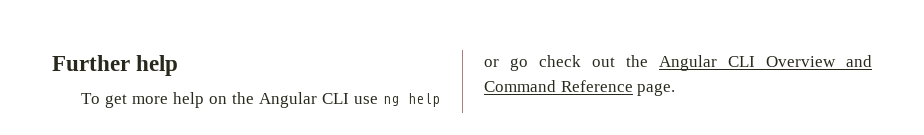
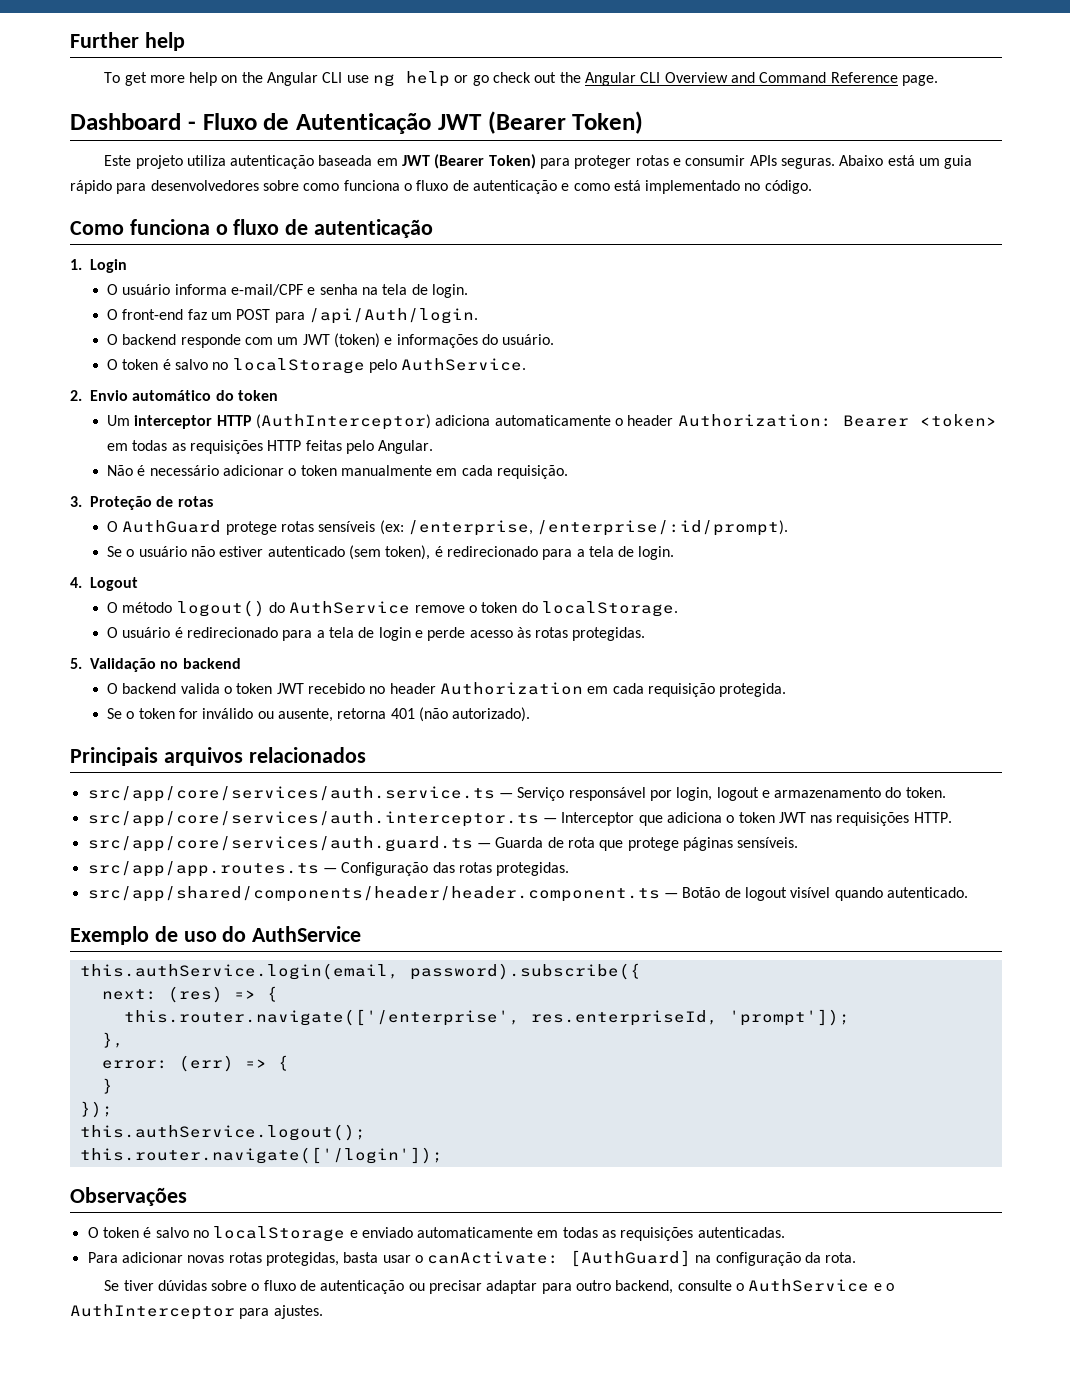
+ Dashboard - Fluxo de Autenticação JWT (Bearer Token)
+ Este projeto utiliza autenticação baseada em JWT (Bearer Token) para proteger rotas e consumir APIs seguras. Abaixo está um guia rápido para desenvolvedores sobre como funciona o fluxo de autenticação e como está implementado no código.
+ Como funciona o fluxo de autenticação
+ 1. Login
+ O usuário informa e-mail/CPF e senha na tela de login.
+ O front-end faz um POST para /api/Auth/login.
+ O backend responde com um JWT (token) e informações do usuário.
+ O token é salvo no localStorage pelo AuthService.
+ 2. Envio automático do token
+ Um interceptor HTTP (AuthInterceptor) adiciona automaticamente o header Authorization: Bearer <token> em todas as requisições HTTP feitas pelo Angular.
+ Não é necessário adicionar o token manualmente em cada requisição.
+ 3. Proteção de rotas
+ O AuthGuard protege rotas sensíveis (ex: /enterprise, /enterprise/:id/prompt).
+ Se o usuário não estiver autenticado (sem token), é redirecionado para a tela de login.
+ 4. Logout
+ O método logout() do AuthService remove o token do localStorage.
+ O usuário é redirecionado para a tela de login e perde acesso às rotas protegidas.
+ 5. Validação no backend
+ O backend valida o token JWT recebido no header Authorization em cada requisição protegida.
+ Se o token for inválido ou ausente, retorna 401 (não autorizado).
+ Principais arquivos relacionados
+ src/app/core/services/auth.service.ts — Serviço responsável por login, logout e armazenamento do token.
+ src/app/core/services/auth.interceptor.ts — Interceptor que adiciona o token JWT nas requisições HTTP.
+ src/app/core/services/auth.guard.ts — Guarda de rota que protege páginas sensíveis.
+ src/app/app.routes.ts — Configuração das rotas protegidas.
+ src/app/shared/components/header/header.component.ts — Botão de logout visível quando autenticado.
+ Exemplo de uso do AuthService
+ this.authService.login(email, password).subscribe({
+ next: (res) => {
+ this.router.navigate(['/enterprise', res.enterpriseId, 'prompt']);
+ },
+ error: (err) => {
+ }
+ });
+ this.authService.logout();
+ this.router.navigate(['/login']);
+ Observações
+ O token é salvo no localStorage e enviado automaticamente em todas as requisições autenticadas.
+ Para adicionar novas rotas protegidas, basta usar o canActivate: [AuthGuard] na configuração da rota.
+ Se tiver dúvidas sobre o fluxo de autenticação ou precisar adaptar para outro backend, consulte o AuthService e o AuthInterceptor para ajustes.

